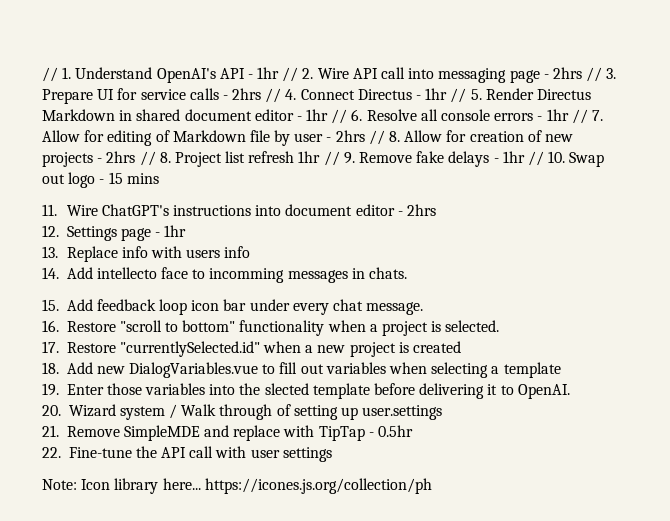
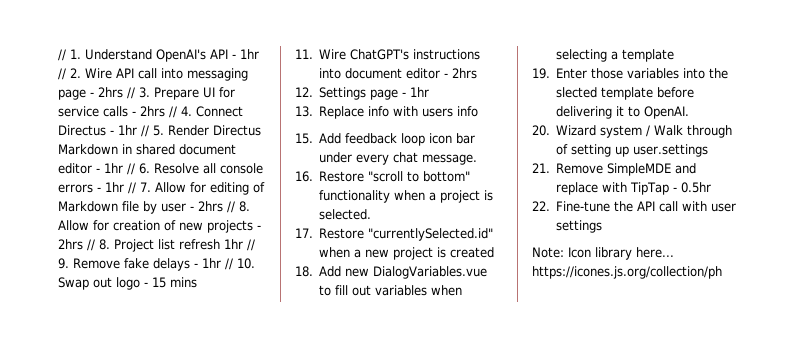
- 14. Add intellecto face to incomming messages in chats.

